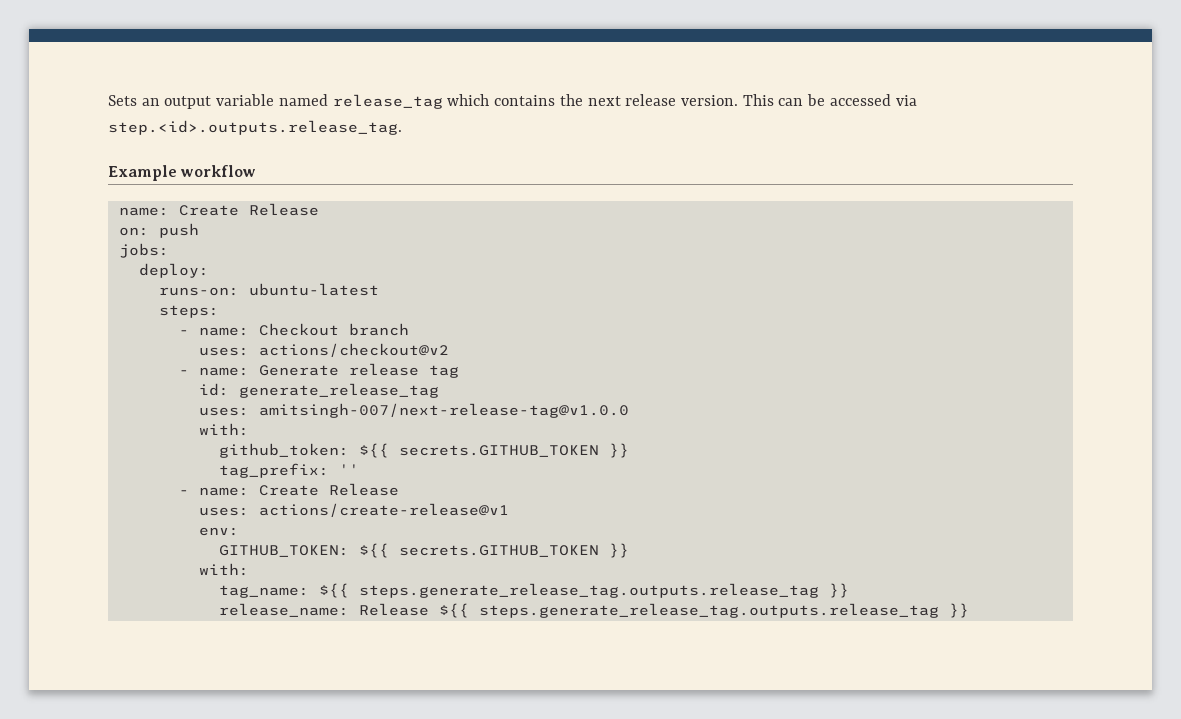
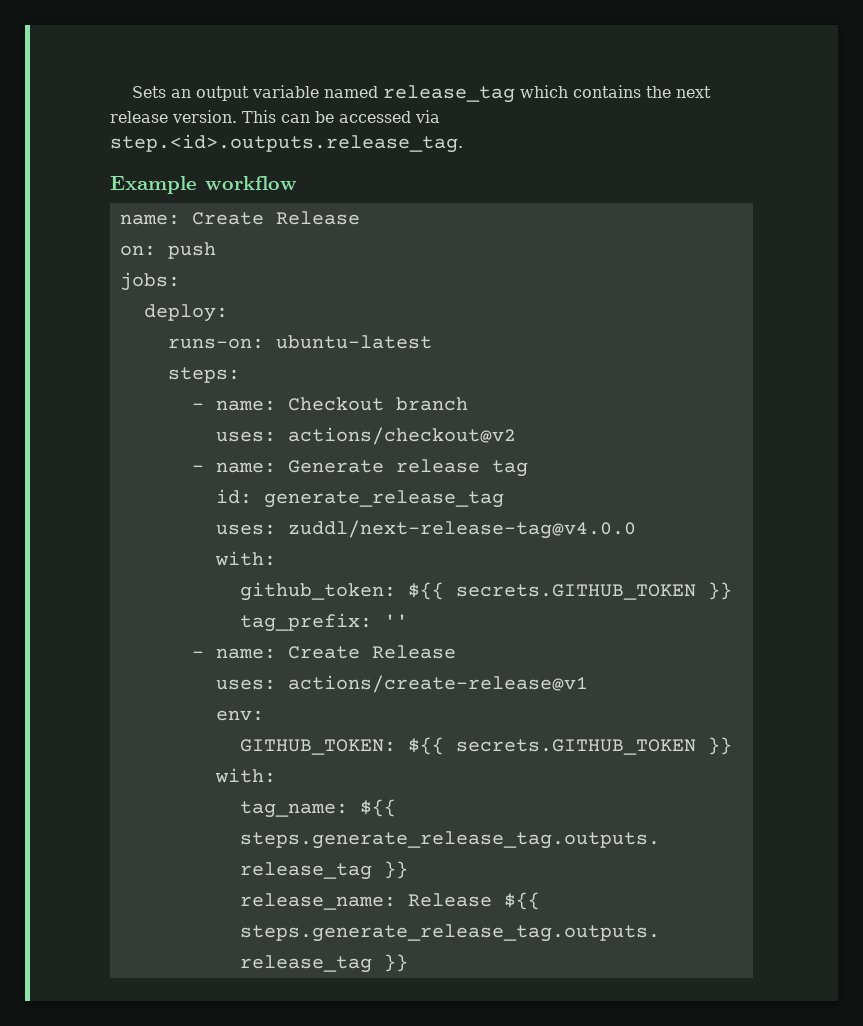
- uses: amitsingh-007/next-release-tag@v1.0.0
+ uses: zuddl/next-release-tag@v4.0.0

